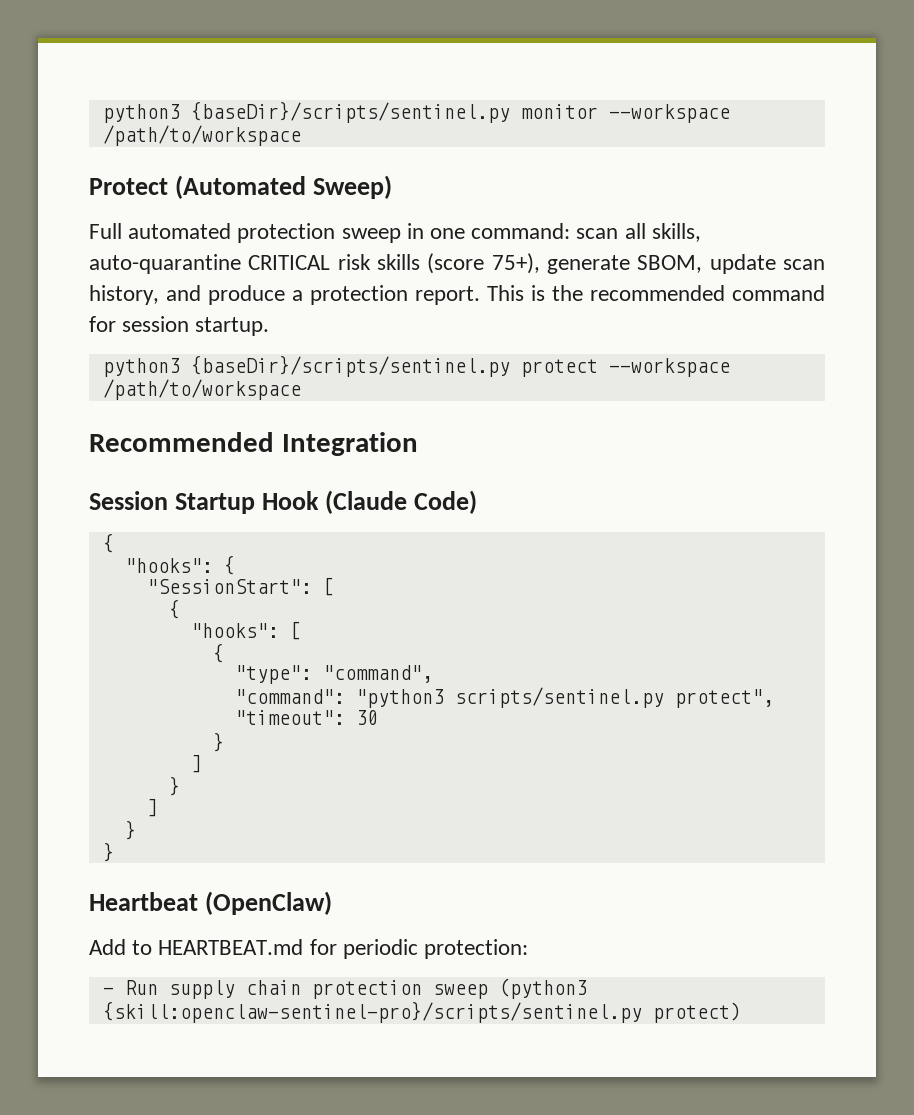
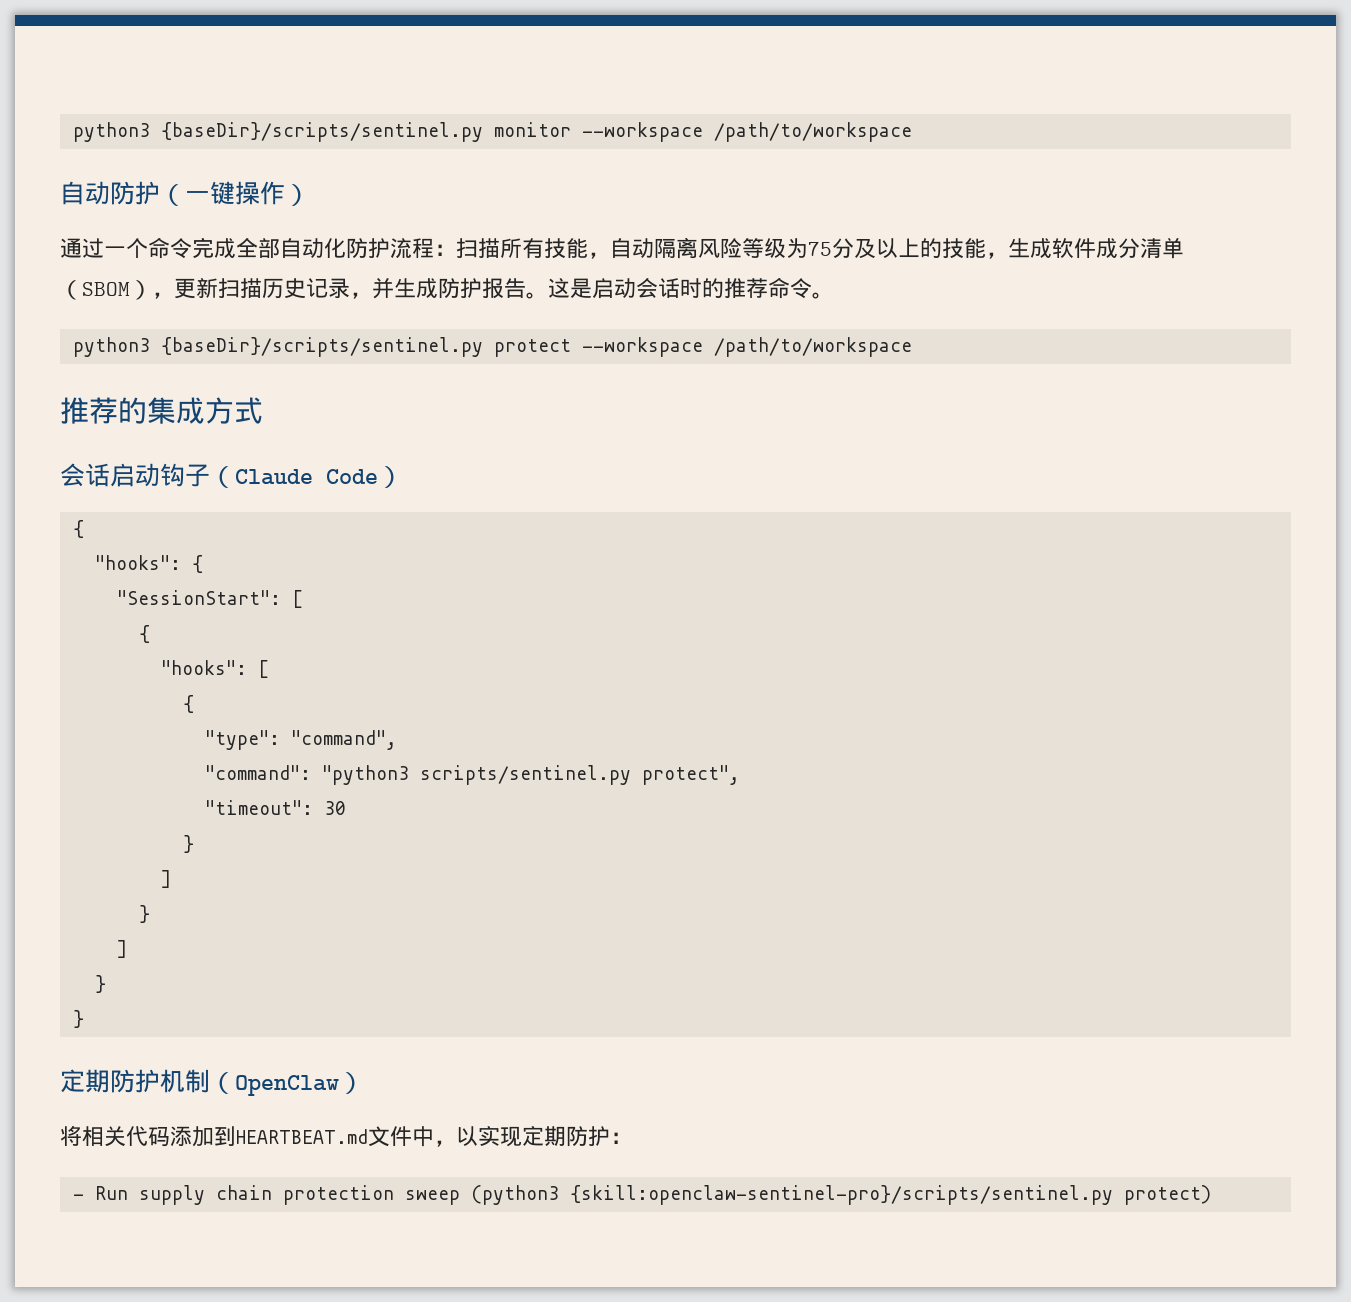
- Protect (Automated Sweep)
- Full automated protection sweep in one command: scan all skills, auto-quarantine CRITICAL risk skills (score 75+), generate SBOM, update scan history, and produce a protection report. This is the recommended command for session startup.
+ 自动防护（一键操作）
+ 通过一个命令完成全部自动化防护流程：扫描所有技能，自动隔离风险等级为75分及以上的技能，生成软件成分清单（SBOM），更新扫描历史记录，并生成防护报告。这是启动会话时的推荐命令。
- Recommended Integration
- Session Startup Hook (Claude Code)
+ 推荐的集成方式
+ 会话启动钩子（Claude Code）
- Heartbeat (OpenClaw)
- Add to HEARTBEAT.md for periodic protection:
+ 定期防护机制（OpenClaw）
+ 将相关代码添加到HEARTBEAT.md文件中，以实现定期防护：

